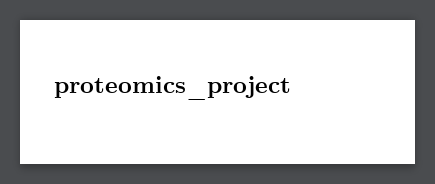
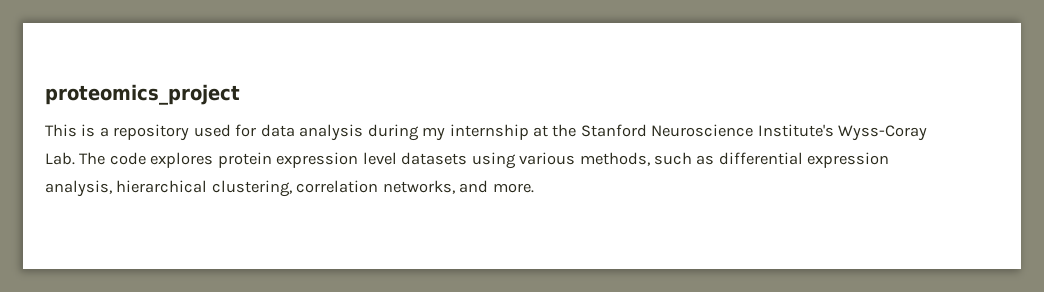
+ This is a repository used for data analysis during my internship at the Stanford Neuroscience Institute's Wyss-Coray Lab. The code explores protein expression level datasets using various methods, such as differential expression analysis, hierarchical clustering, correlation networks, and more.

